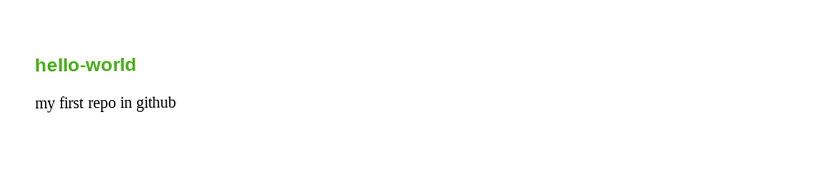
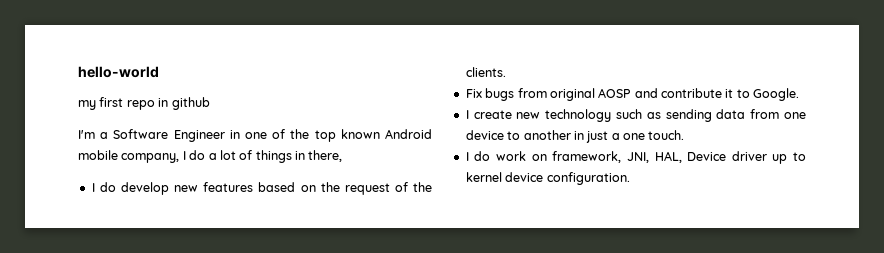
+ I'm a Software Engineer in one of the top known Android mobile company, I do a lot of things in there,
+ I do develop new features based on the request of the clients.
+ Fix bugs from original AOSP and contribute it to Google.
+ I create new technology such as sending data from one device to another in just a one touch.
+ I do work on framework, JNI, HAL, Device driver up to kernel device configuration.

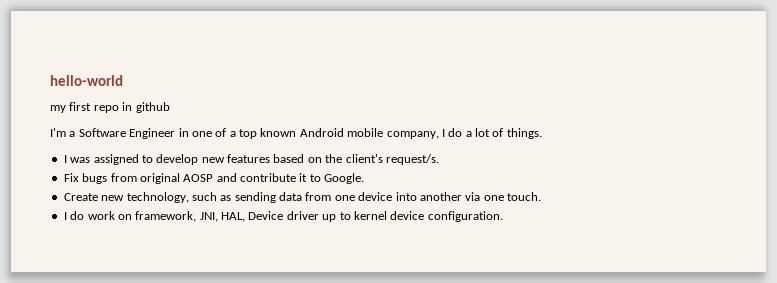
- I'm a Software Engineer in one of the top known Android mobile company, I do a lot of things in there,
- I do develop new features based on the request of the clients.
+ I'm a Software Engineer in one of a top known Android mobile company, I do a lot of things.
+ I was assigned to develop new features based on the client's request/s.
- I create new technology such as sending data from one device to another in just a one touch.
+ Create new technology, such as sending data from one device into another via one touch.

